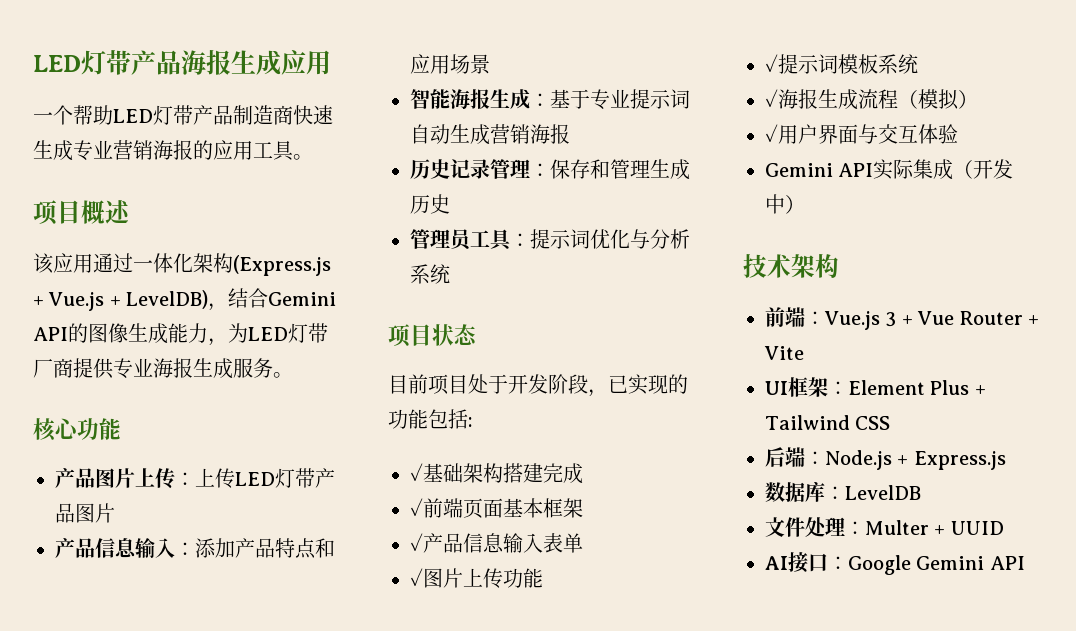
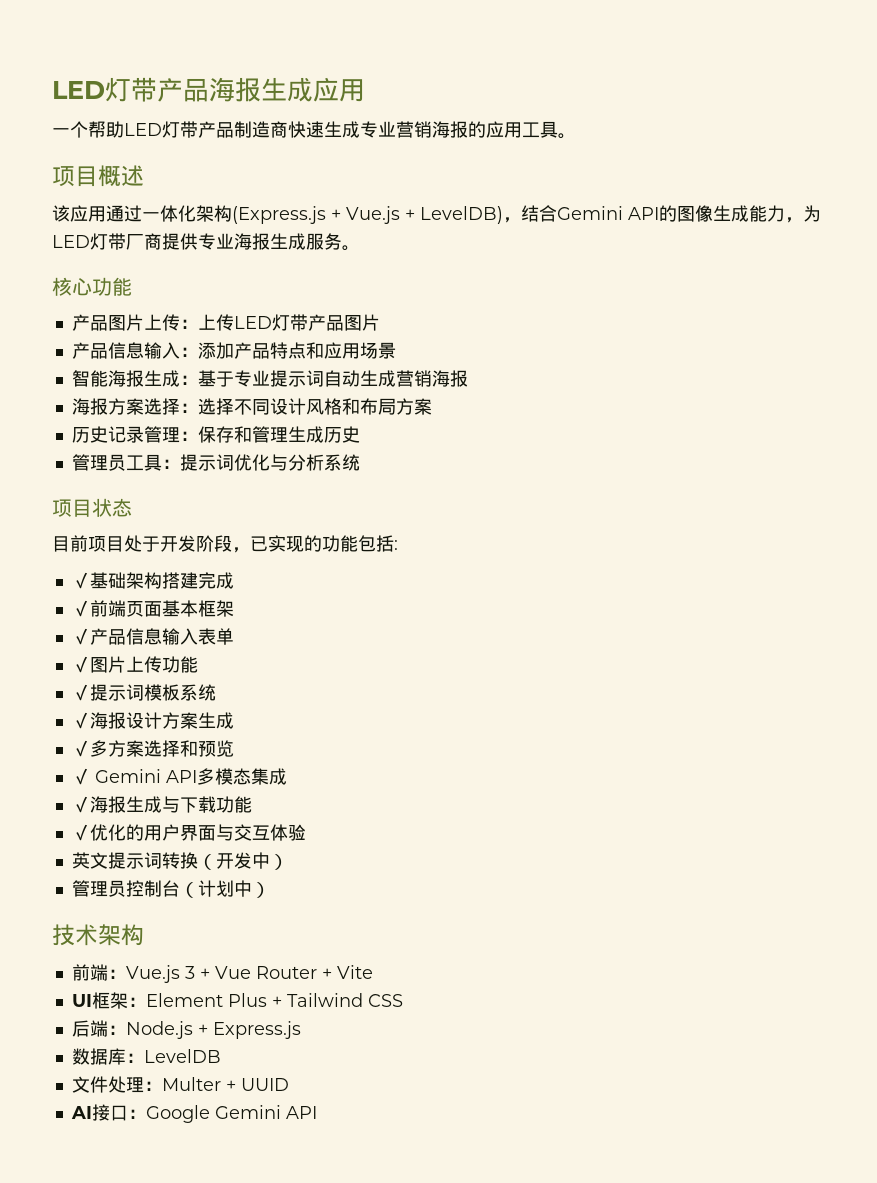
+ 海报方案选择：选择不同设计风格和布局方案
- ✓海报生成流程（模拟）
- ✓用户界面与交互体验
+ ✓海报设计方案生成
+ ✓多方案选择和预览
+ ✓ Gemini API多模态集成
+ ✓海报生成与下载功能
+ ✓优化的用户界面与交互体验
- Gemini API实际集成（开发中）
+ 英文提示词转换（开发中）
+ 管理员控制台（计划中）

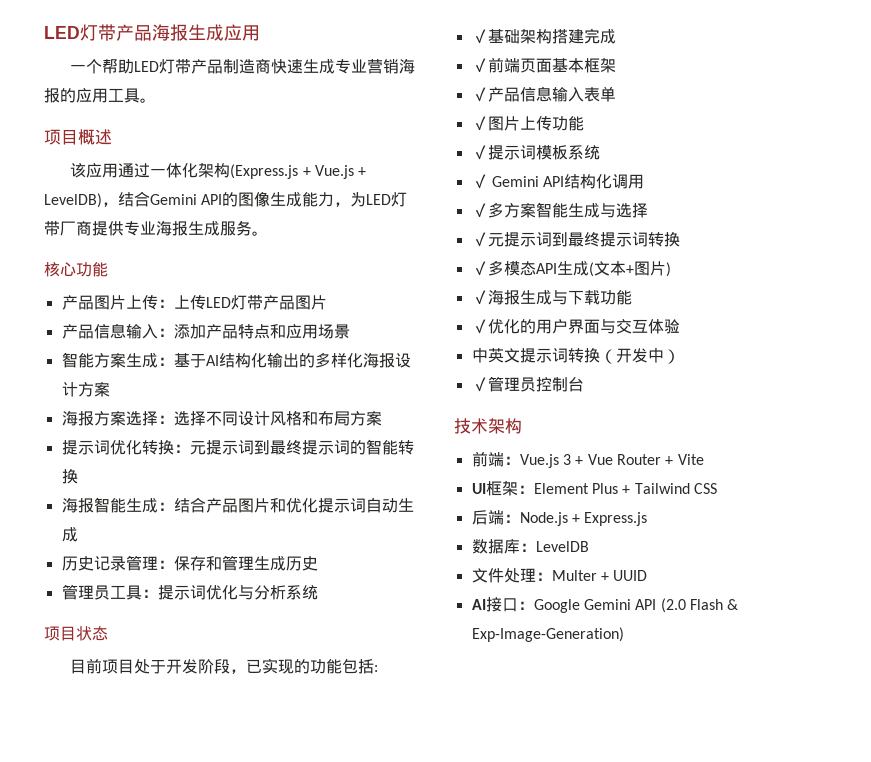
- 智能海报生成：基于专业提示词自动生成营销海报
+ 智能方案生成：基于AI结构化输出的多样化海报设计方案
+ 提示词优化转换：元提示词到最终提示词的智能转换
+ 海报智能生成：结合产品图片和优化提示词自动生成
- ✓海报设计方案生成
+ ✓ Gemini API结构化调用
- ✓多方案选择和预览
- ✓ Gemini API多模态集成
+ ✓多方案智能生成与选择
+ ✓元提示词到最终提示词转换
+ ✓多模态API生成(文本+图片)
- 英文提示词转换（开发中）
+ 中英文提示词转换（开发中）
- 管理员控制台（计划中）
+ ✓管理员控制台
- AI接口：Google Gemini API
+ AI接口：Google Gemini API (2.0 Flash & Exp-Image-Generation)

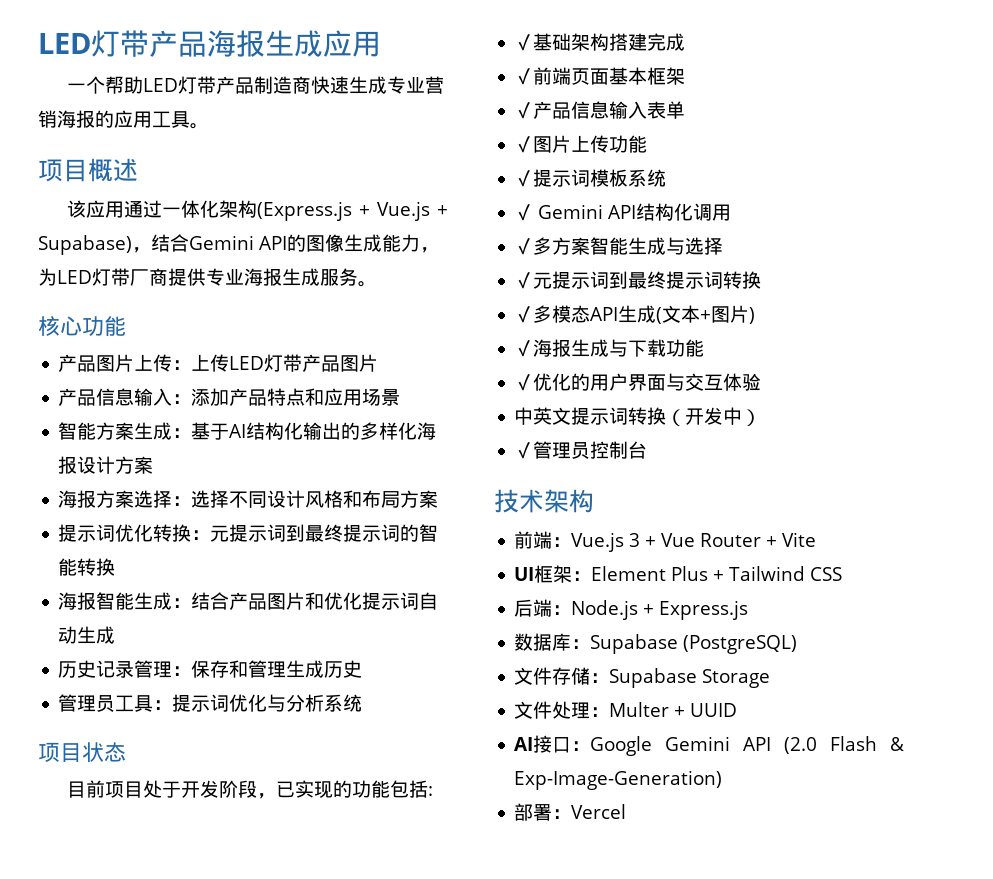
- 该应用通过一体化架构(Express.js + Vue.js + LevelDB)，结合Gemini API的图像生成能力，为LED灯带厂商提供专业海报生成服务。
+ 该应用通过一体化架构(Express.js + Vue.js + Supabase)，结合Gemini API的图像生成能力，为LED灯带厂商提供专业海报生成服务。
- 数据库：LevelDB
+ 数据库：Supabase (PostgreSQL)
+ 文件存储：Supabase Storage
+ 部署：Vercel

